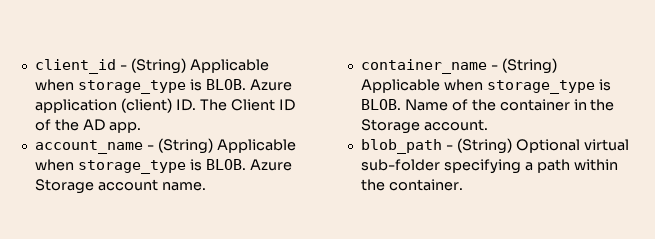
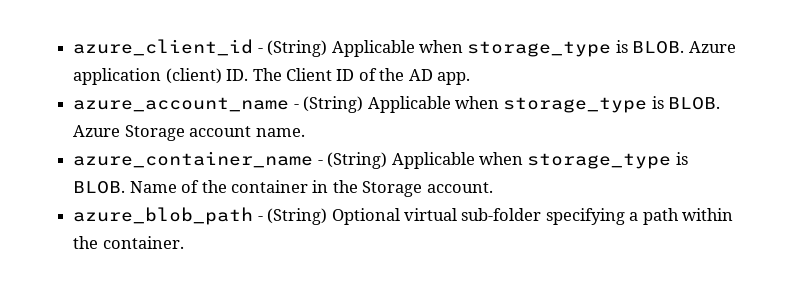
- client_id - (String) Applicable when storage_type is BLOB.
+ azure_client_id - (String) Applicable when storage_type is BLOB.
- account_name - (String) Applicable when storage_type is BLOB.
+ azure_account_name - (String) Applicable when storage_type is BLOB.
- container_name - (String) Applicable when storage_type is BLOB.
+ azure_container_name - (String) Applicable when storage_type is BLOB.
- blob_path - (String) Optional virtual sub-folder specifying a path within the container.
+ azure_blob_path - (String) Optional virtual sub-folder specifying a path within the container.

